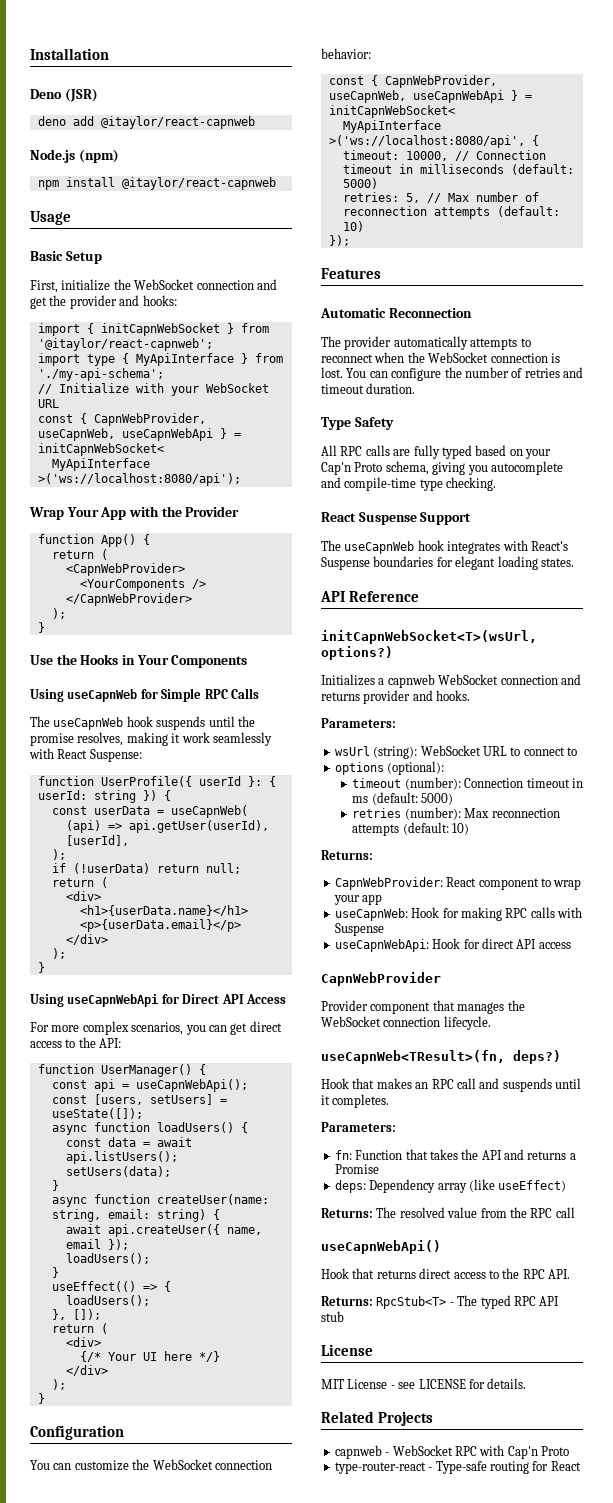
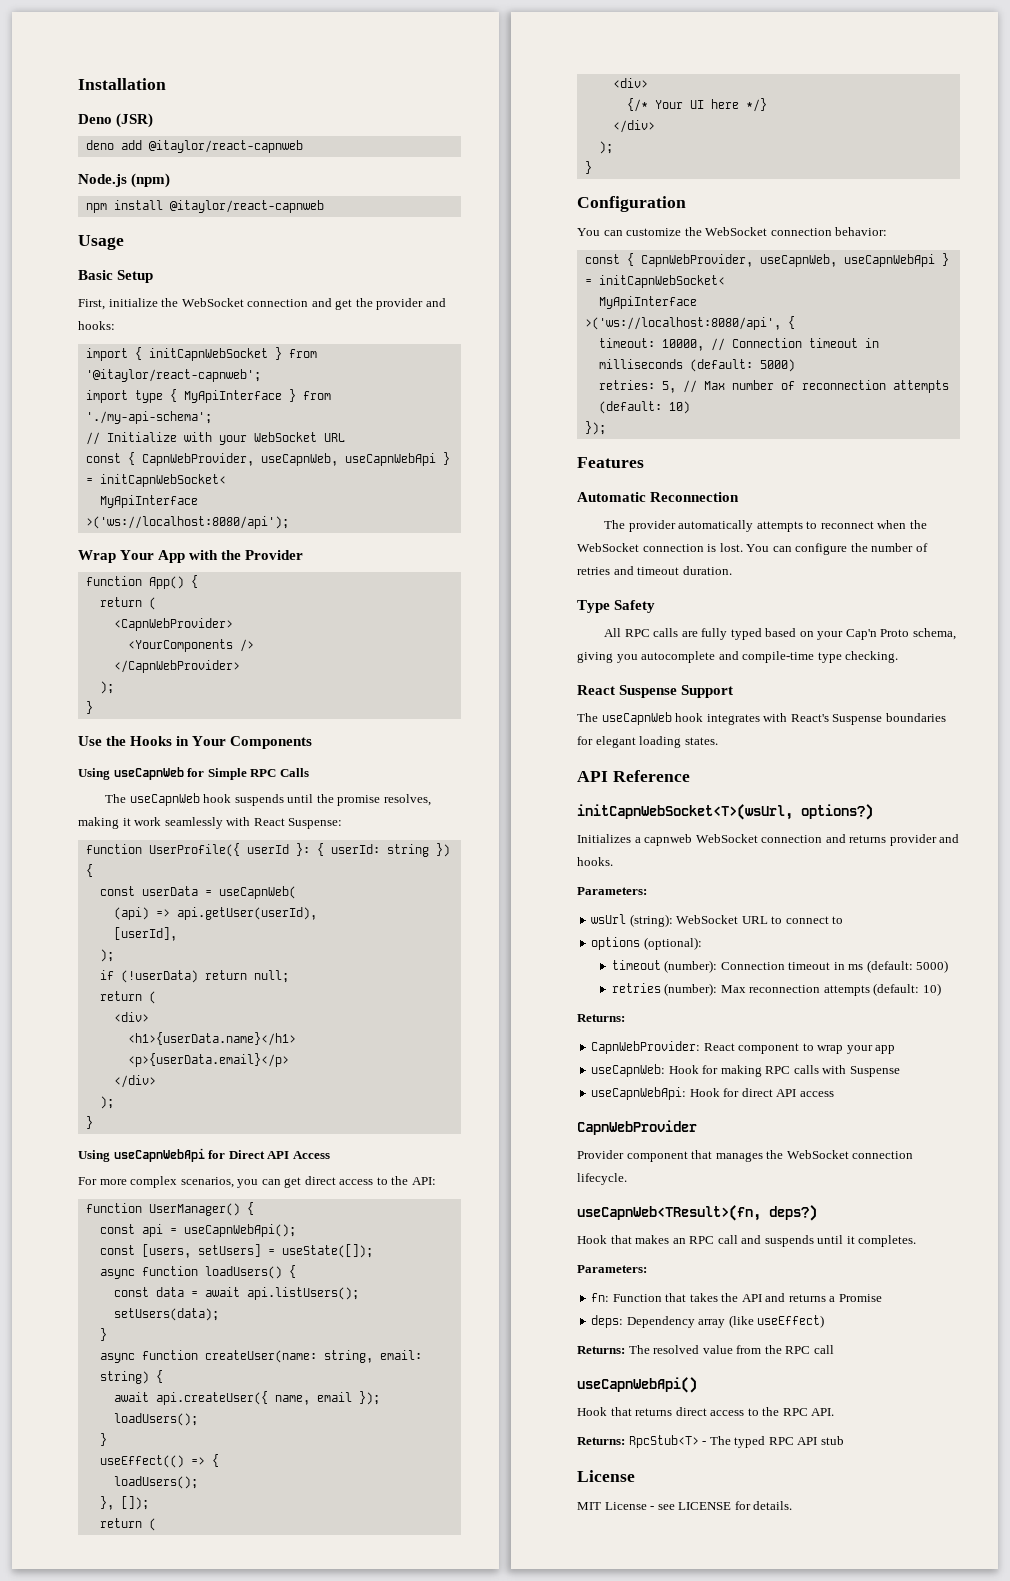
- Related Projects
- capnweb - WebSocket RPC with Cap'n Proto
- type-router-react - Type-safe routing for React

